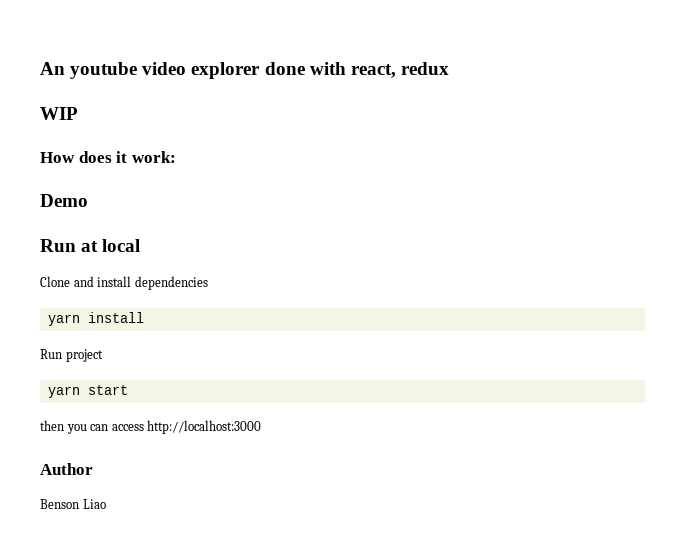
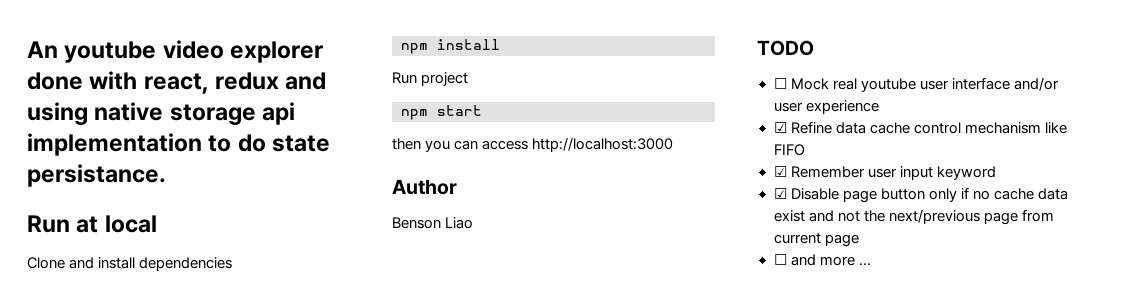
- An youtube video explorer done with react, redux
- WIP
- How does it work:
- Demo
+ An youtube video explorer done with react, redux and using native storage api implementation to do state persistance.
- yarn install
+ npm install
- yarn start
+ npm start
+ TODO
+ ☐ Mock real youtube user interface and/or user experience
+ ☑ Refine data cache control mechanism like FIFO
+ ☑ Remember user input keyword
+ ☑ Disable page button only if no cache data exist and not the next/previous page from current page
+ ☐ and more ...

